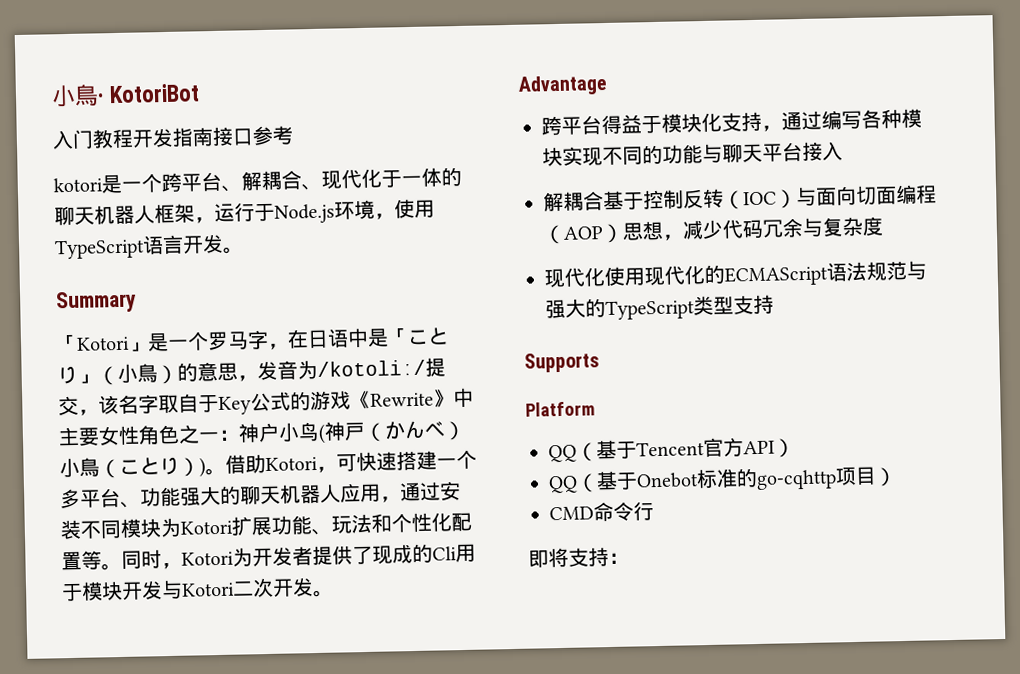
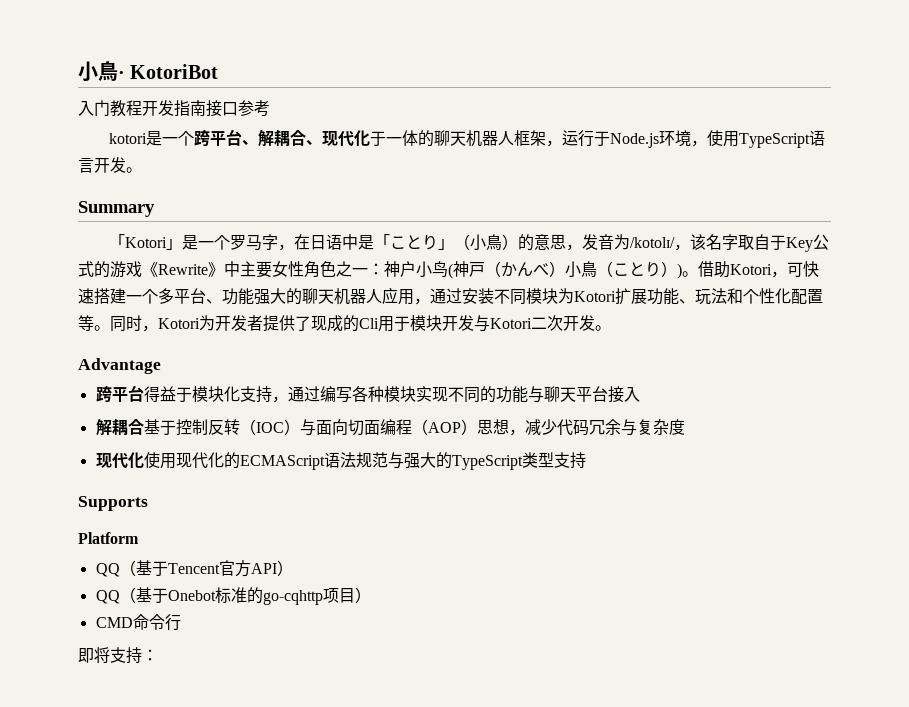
- 「Kotori」是一个罗马字，在日语中是「ことり」（小鳥）的意思，发音为/kotoliː/提交，该名字取自于Key公式的游戏《Rewrite》中主要女性角色之一：神户小鸟(神戸（かんべ）小鳥（ことり）)。
+ 「Kotori」是一个罗马字，在日语中是「ことり」（小鳥）的意思，发音为/kotolɪ/，该名字取自于Key公式的游戏《Rewrite》中主要女性角色之一：神户小鸟(神戸（かんべ）小鳥（ことり）)。

